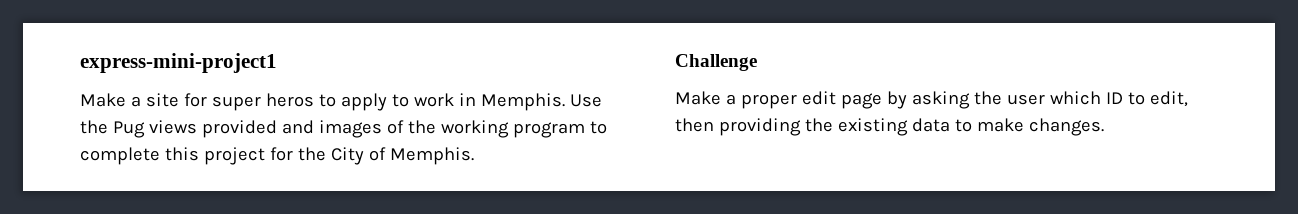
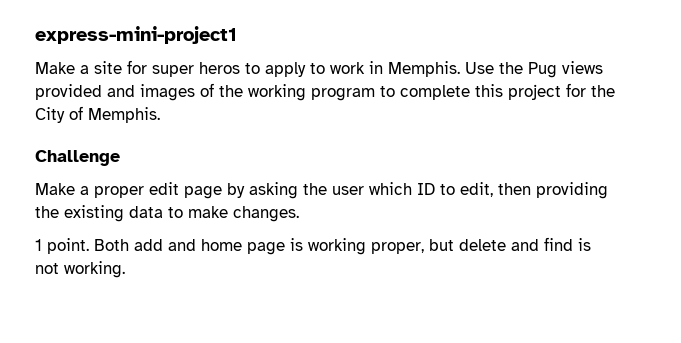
+ 1 point. Both add and home page is working proper, but delete and find is not working.

